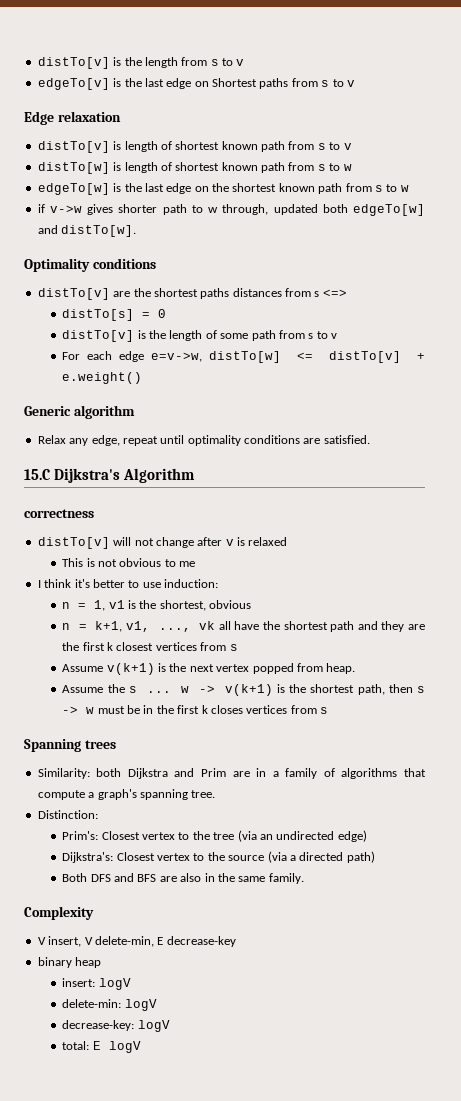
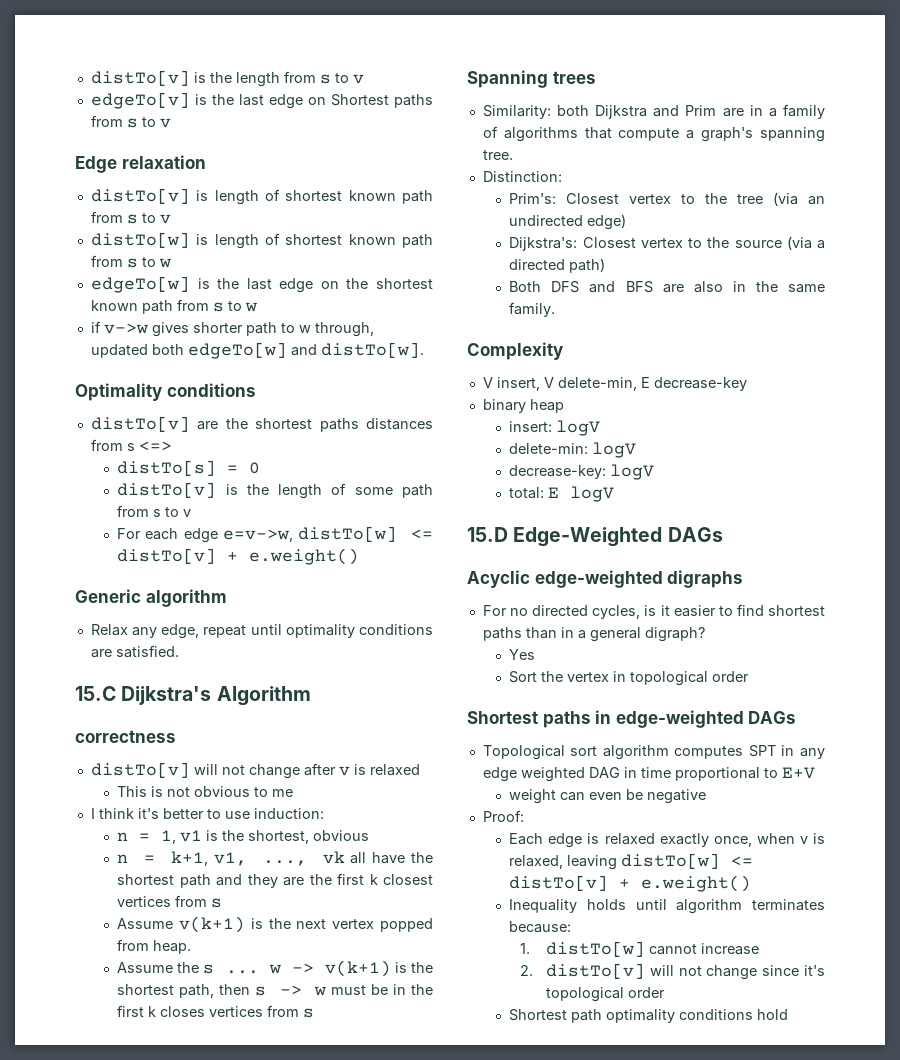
+ 15.D Edge-Weighted DAGs
+ Acyclic edge-weighted digraphs
+ For no directed cycles, is it easier to find shortest paths than in a general digraph?
+ Yes
+ Sort the vertex in topological order
+ Shortest paths in edge-weighted DAGs
+ Topological sort algorithm computes SPT in any edge weighted DAG in time proportional to E+V
+ weight can even be negative
+ Proof:
+ Each edge is relaxed exactly once, when v is relaxed, leaving distTo[w] <= distTo[v] + e.weight()
+ Inequality holds until algorithm terminates because:
+ 1. distTo[w] cannot increase
+ 2. distTo[v] will not change since it's topological order
+ Shortest path optimality conditions hold

